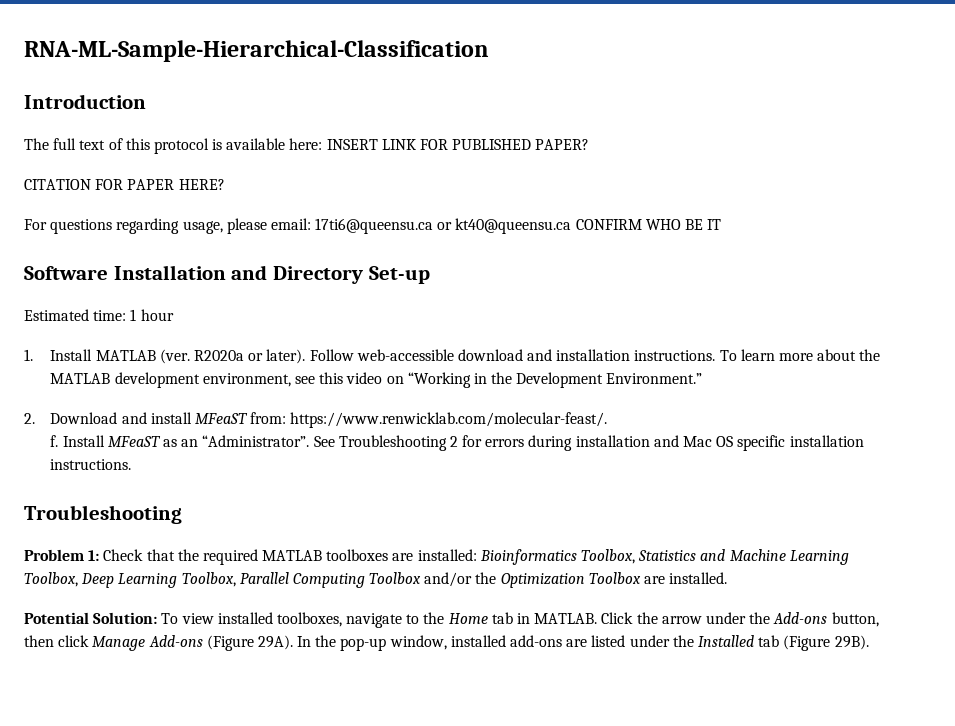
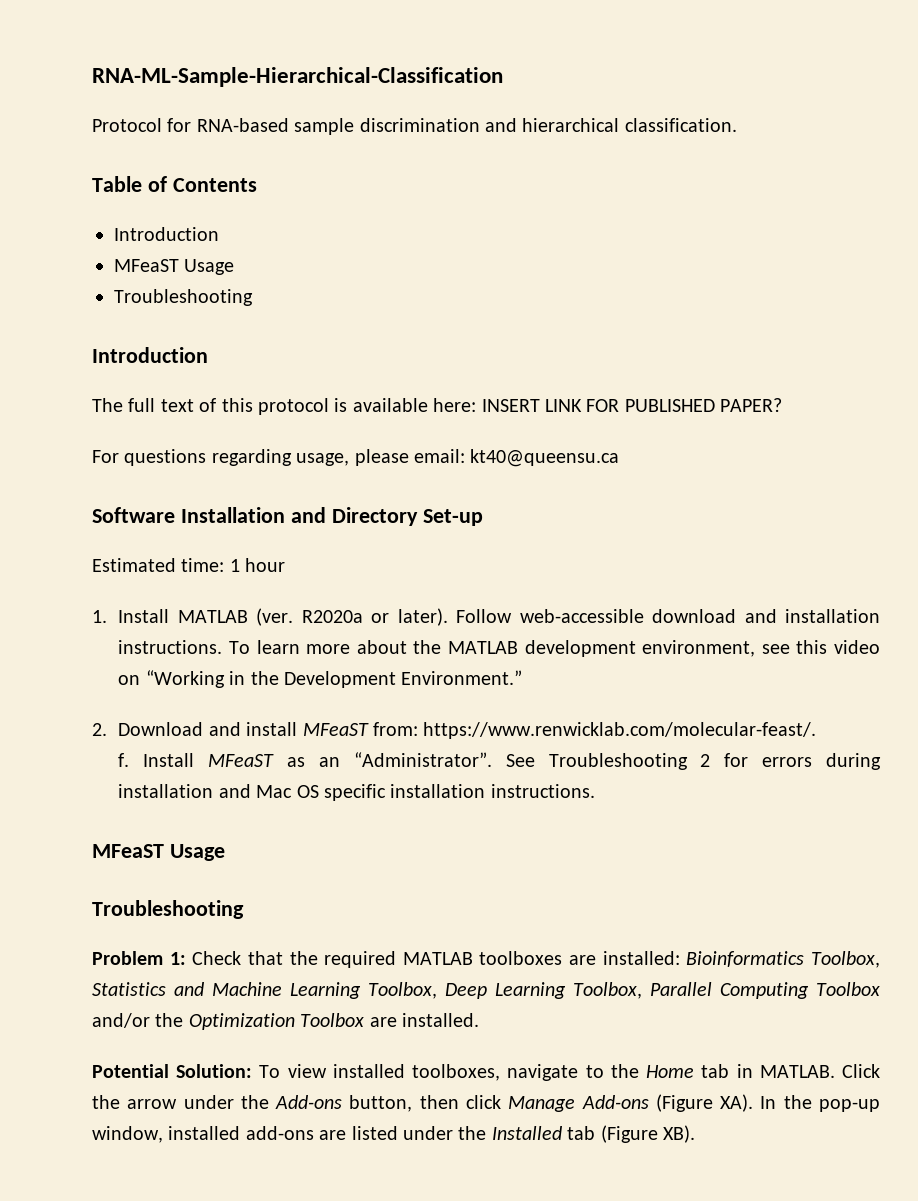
+ Protocol for RNA-based sample discrimination and hierarchical classification.
+ Table of Contents
+ Introduction
+ MFeaST Usage
+ Troubleshooting
- CITATION FOR PAPER HERE?
- For questions regarding usage, please email: 17ti6@queensu.ca or kt40@queensu.ca CONFIRM WHO BE IT
+ For questions regarding usage, please email: kt40@queensu.ca
  See Troubleshooting 2 for errors during installation and Mac OS specific installation instructions.
+ MFeaST Usage
- Click the arrow under the Add-ons button, then click Manage Add-ons (Figure 29A). In the pop-up window, installed add-ons are listed under the Installed tab (Figure 29B).
+ Click the arrow under the Add-ons button, then click Manage Add-ons (Figure XA). In the pop-up window, installed add-ons are listed under the Installed tab (Figure XB).

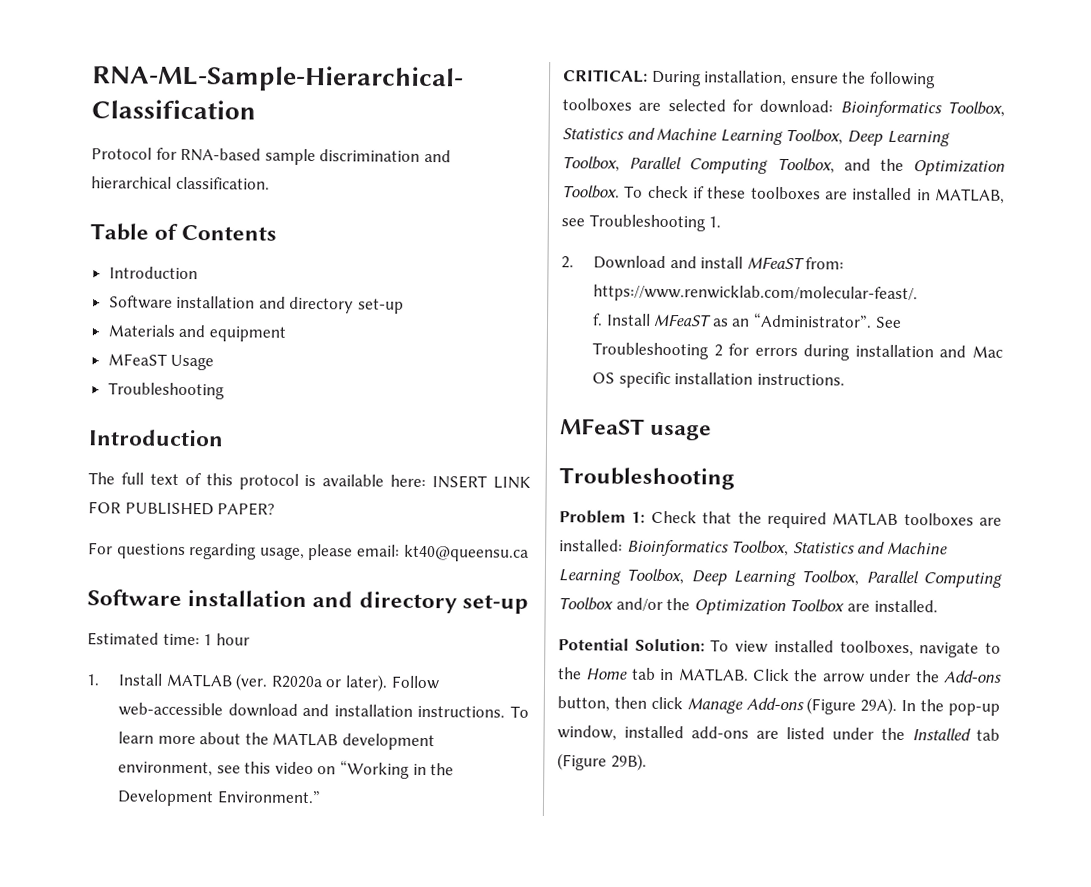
  Table of Contents
  Introduction
+ Software installation and directory set-up
+ Materials and equipment
  For questions regarding usage, please email: kt40@queensu.ca
- Software Installation and Directory Set-up
+ Software installation and directory set-up
+ CRITICAL: During installation, ensure the following toolboxes are selected for download: Bioinformatics Toolbox, Statistics and Machine Learning Toolbox, Deep Learning Toolbox, Parallel Computing Toolbox, and the Optimization Toolbox. To check if these toolboxes are installed in MATLAB, see Troubleshooting 1.
  See Troubleshooting 2 for errors during installation and Mac OS specific installation instructions.
- MFeaST Usage
+ MFeaST usage
- Click the arrow under the Add-ons button, then click Manage Add-ons (Figure XA). In the pop-up window, installed add-ons are listed under the Installed tab (Figure XB).
+ Click the arrow under the Add-ons button, then click Manage Add-ons (Figure 29A). In the pop-up window, installed add-ons are listed under the Installed tab (Figure 29B).

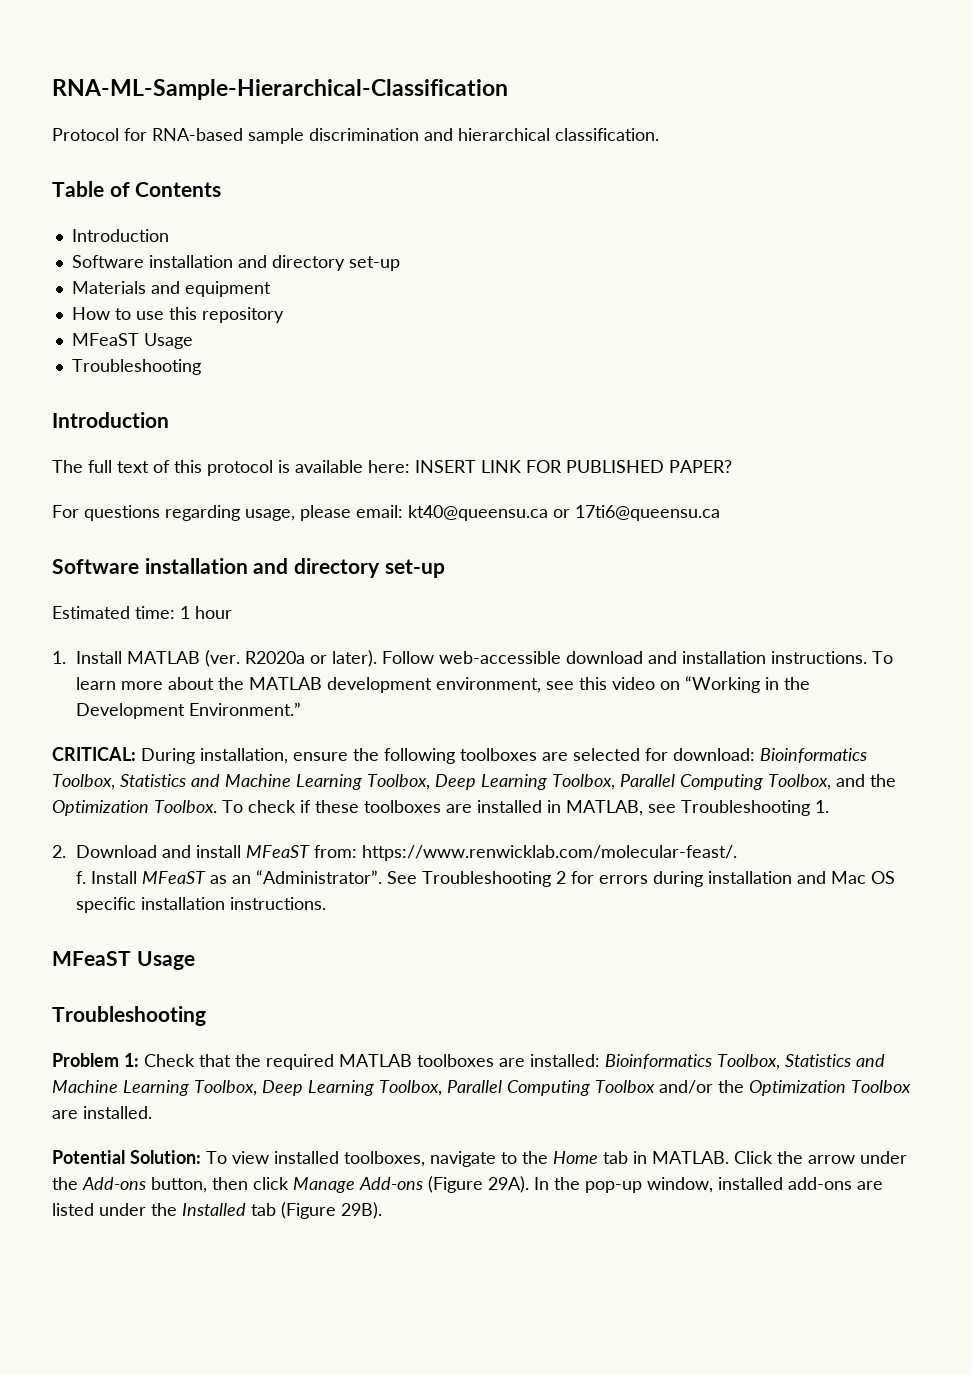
+ How to use this repository
- For questions regarding usage, please email: kt40@queensu.ca
+ For questions regarding usage, please email: kt40@queensu.ca or 17ti6@queensu.ca
  See Troubleshooting 2 for errors during installation and Mac OS specific installation instructions.
- MFeaST usage
+ MFeaST Usage

